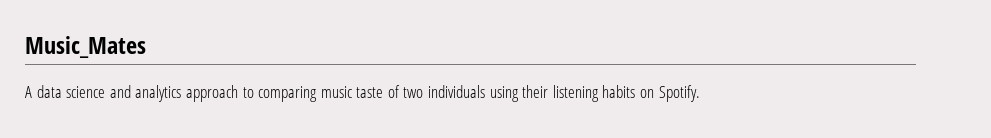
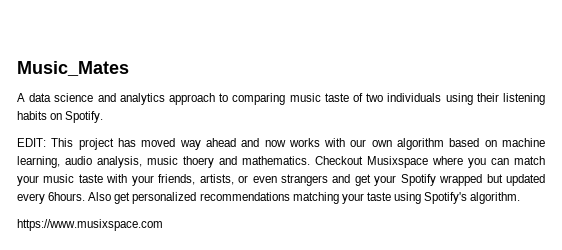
+ EDIT: This project has moved way ahead and now works with our own algorithm based on machine learning, audio analysis, music thoery and mathematics. Checkout Musixspace where you can match your music taste with your friends, artists, or even strangers and get your Spotify wrapped but updated every 6hours. Also get personalized recommendations matching your taste using Spotify's algorithm.
+ https://www.musixspace.com

